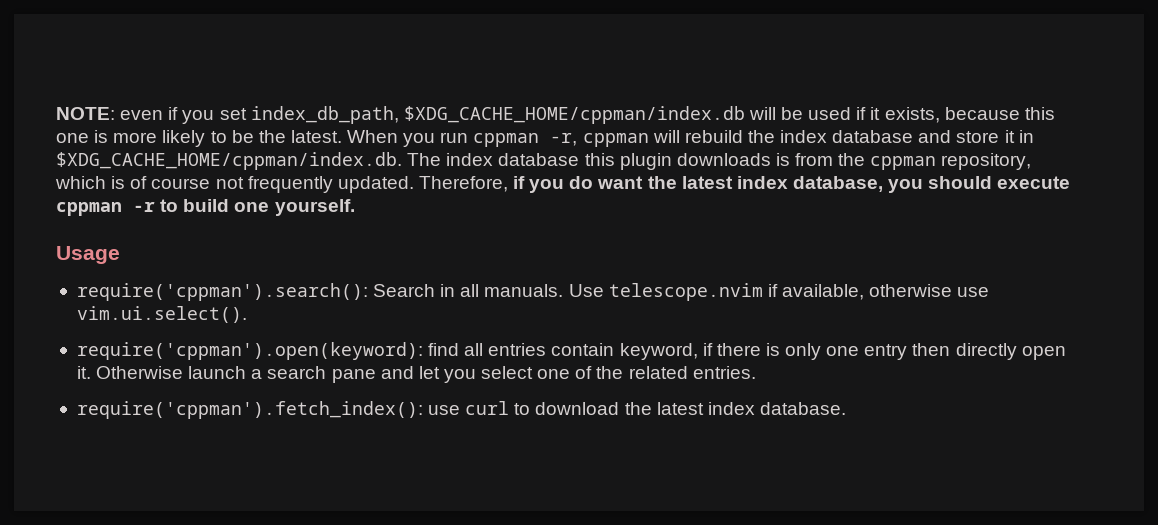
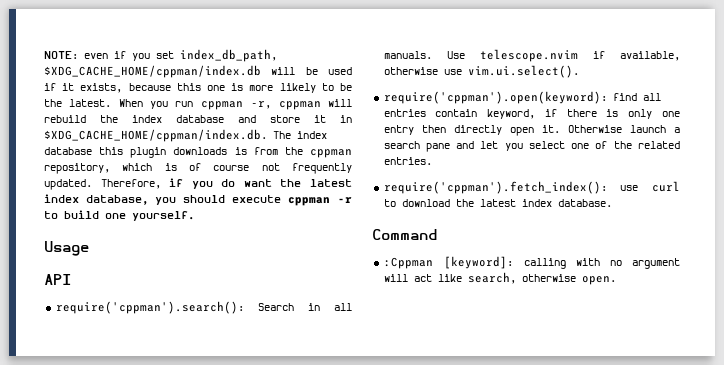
+ API
+ Command
+ :Cppman [keyword]: calling with no argument will act like search, otherwise open.

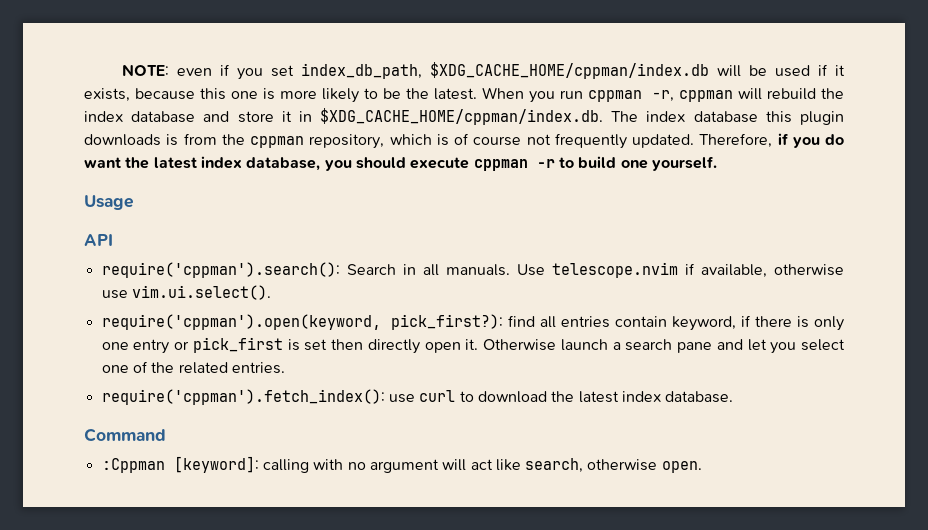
- require('cppman').open(keyword): find all entries contain keyword, if there is only one entry then directly open it.
+ require('cppman').open(keyword, pick_first?): find all entries contain keyword, if there is only one entry or pick_first is set then directly open it.

